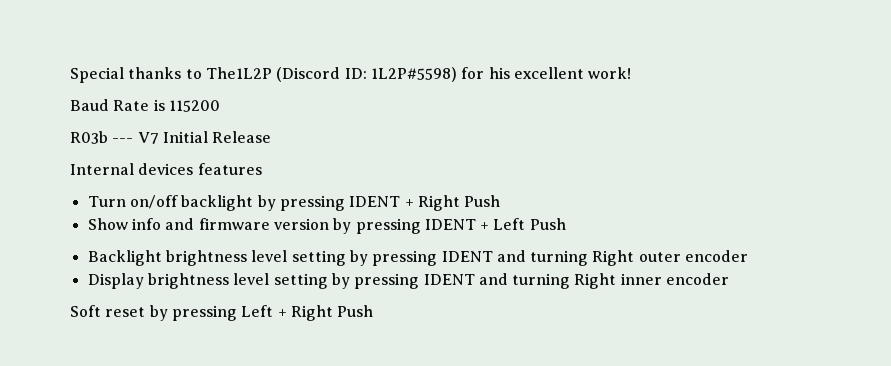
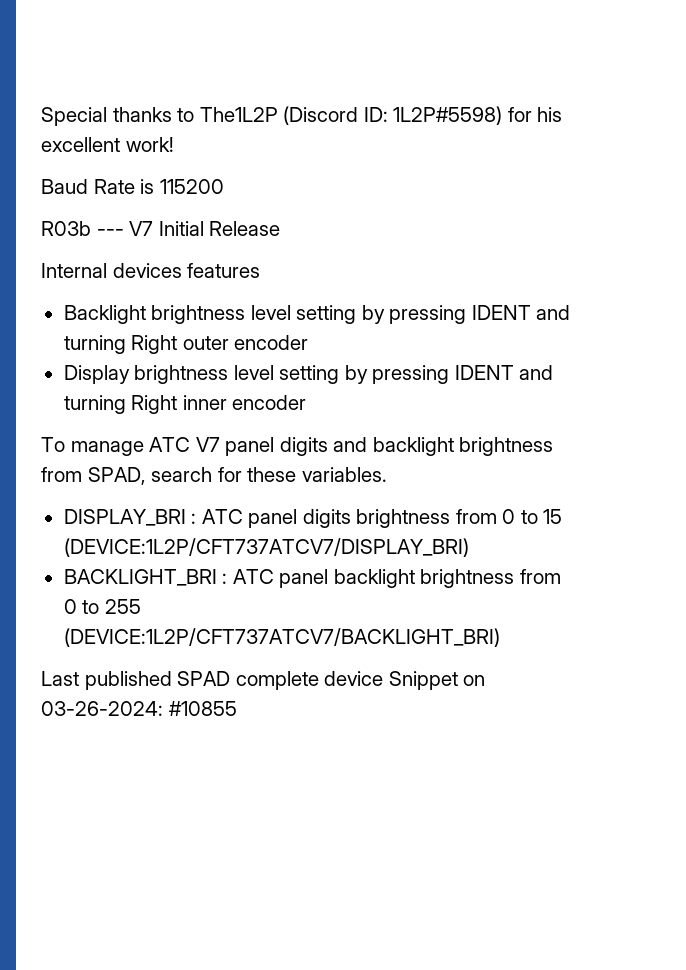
- Turn on/off backlight by pressing IDENT + Right Push
- Show info and firmware version by pressing IDENT + Left Push
- Soft reset by pressing Left + Right Push
+ To manage ATC V7 panel digits and backlight brightness from SPAD, search for these variables.
+ DISPLAY_BRI : ATC panel digits brightness from 0 to 15 (DEVICE:1L2P/CFT737ATCV7/DISPLAY_BRI)
+ BACKLIGHT_BRI : ATC panel backlight brightness from 0 to 255 (DEVICE:1L2P/CFT737ATCV7/BACKLIGHT_BRI)
+ Last published SPAD complete device Snippet on 03-26-2024: #10855

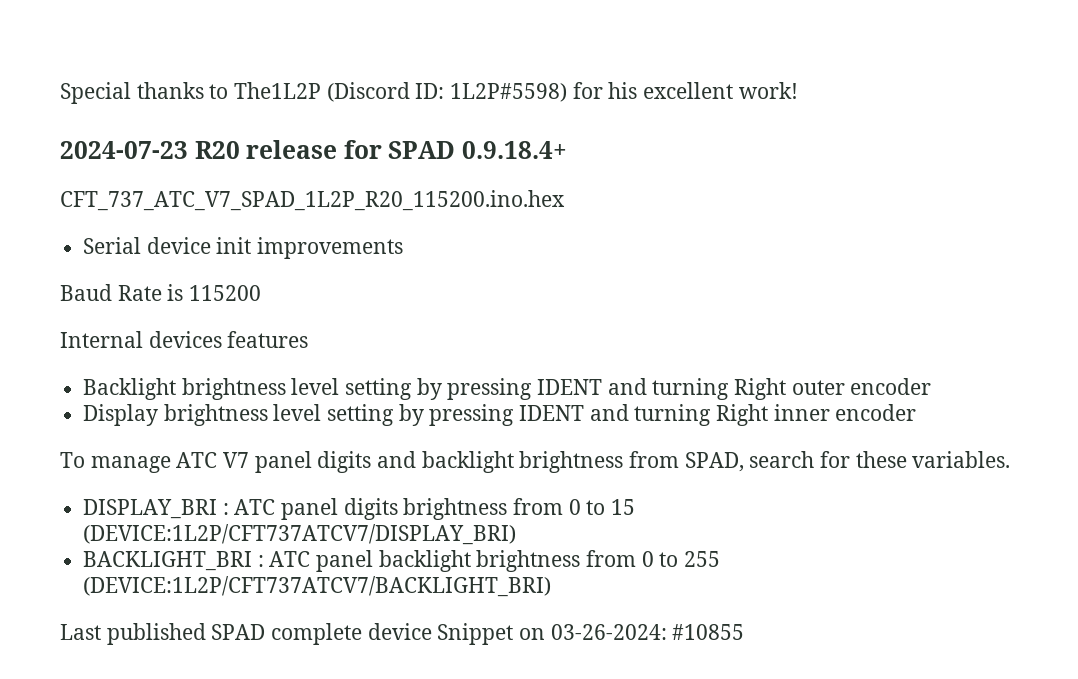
+ 2024-07-23 R20 release for SPAD 0.9.18.4+
+ CFT_737_ATC_V7_SPAD_1L2P_R20_115200.ino.hex
+ Serial device init improvements
- R03b --- V7 Initial Release

